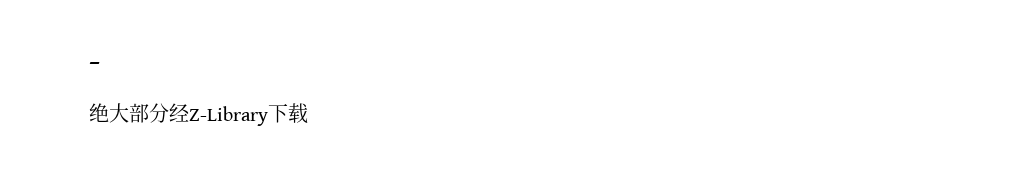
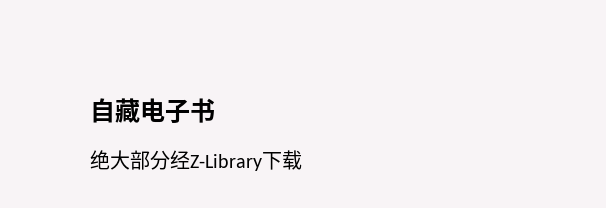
- -
+ 自藏电子书

